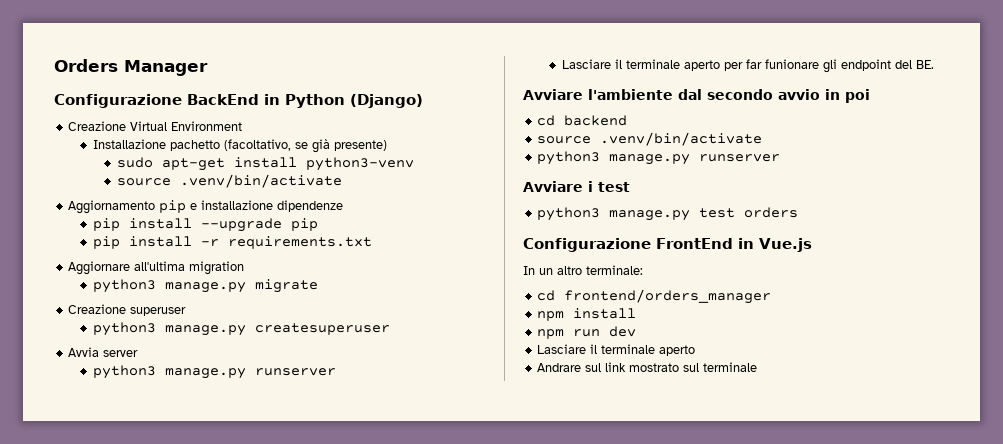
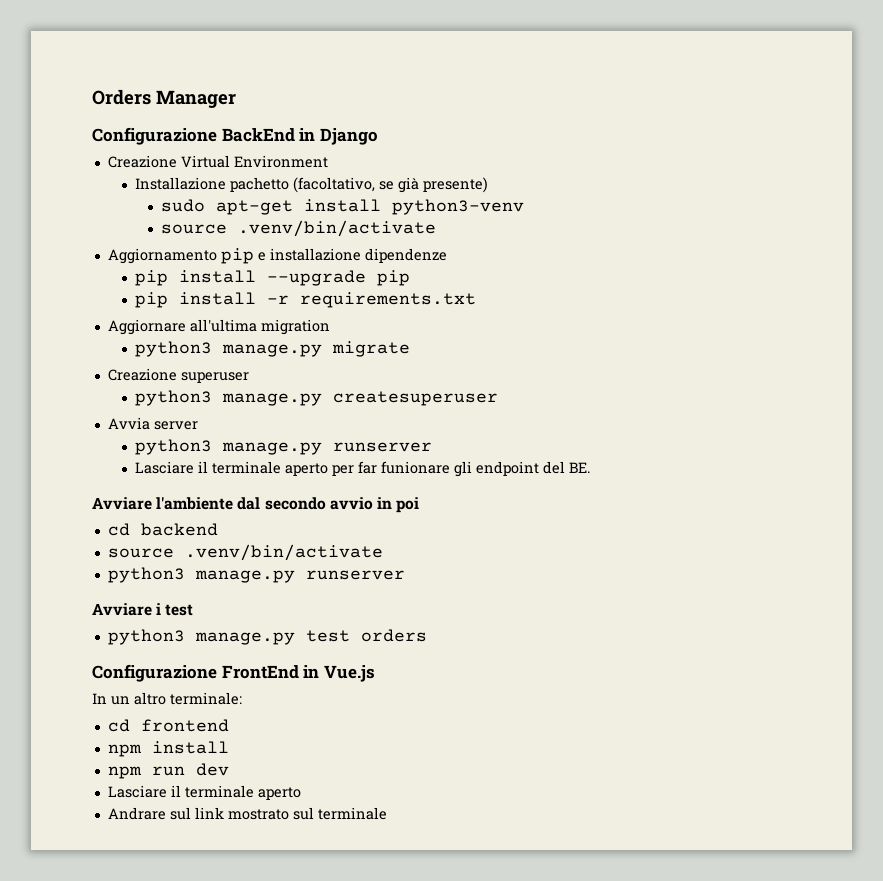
- Configurazione BackEnd in Python (Django)
+ Configurazione BackEnd in Django
- cd frontend/orders_manager
+ cd frontend

